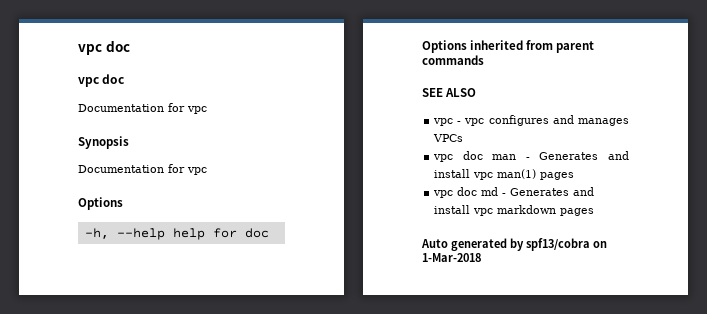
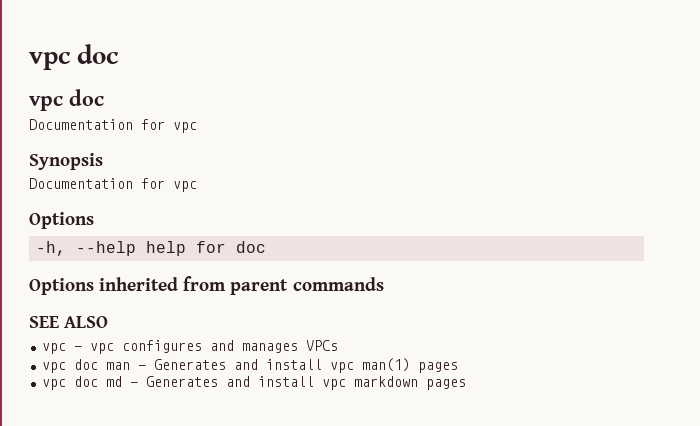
- Auto generated by spf13/cobra on 1-Mar-2018

